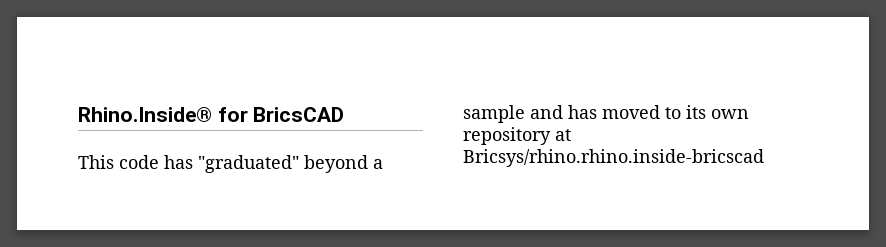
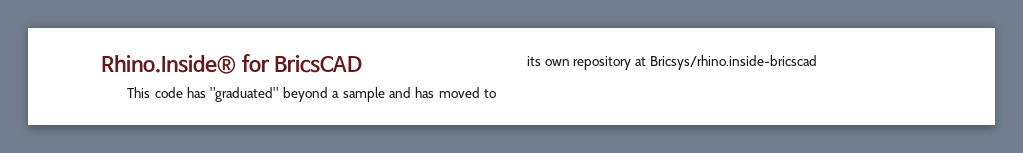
- This code has "graduated" beyond a sample and has moved to its own repository at Bricsys/rhino.rhino.inside-bricscad
+ This code has "graduated" beyond a sample and has moved to its own repository at Bricsys/rhino.inside-bricscad

